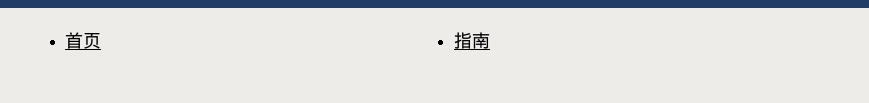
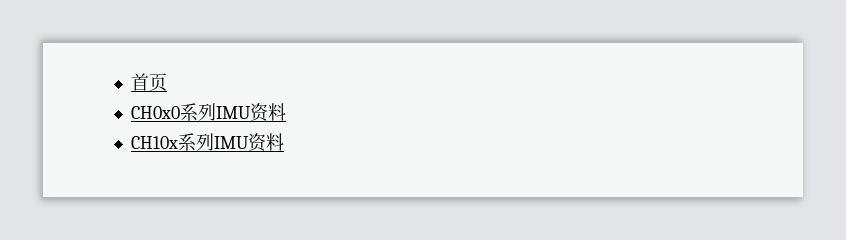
- 指南
+ CH0x0系列IMU资料
+ CH10x系列IMU资料

